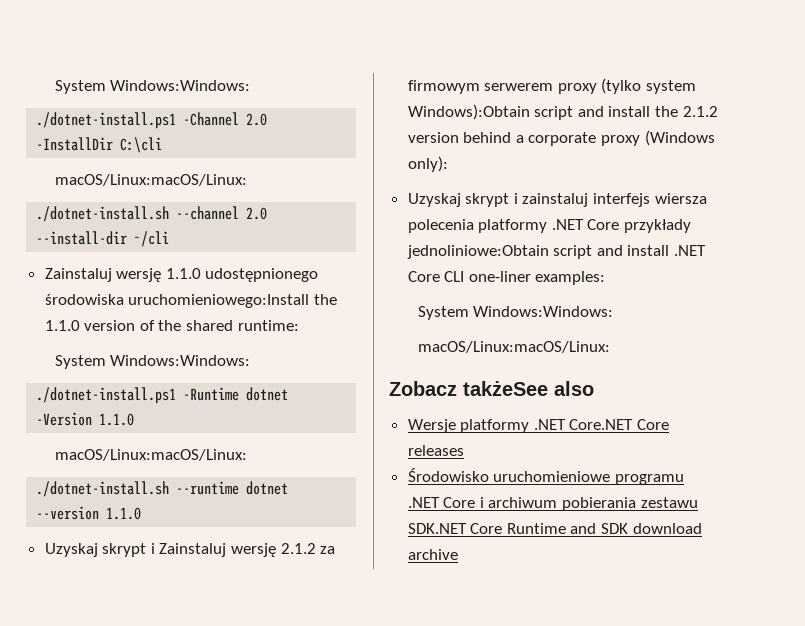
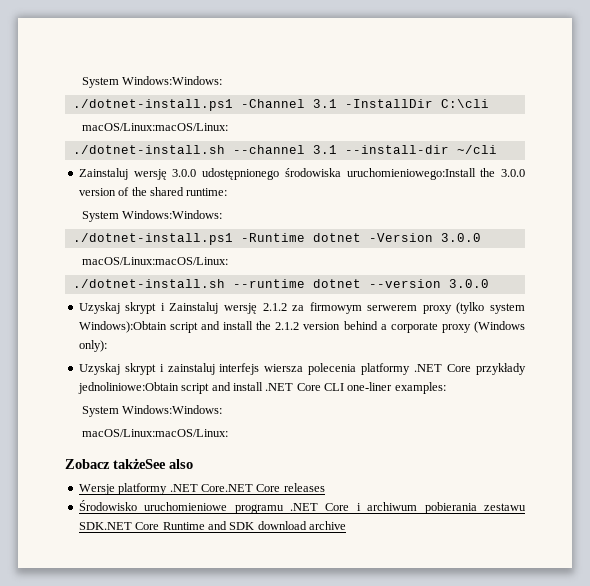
- ./dotnet-install.ps1 -Channel 2.0 -InstallDir C:\cli
+ ./dotnet-install.ps1 -Channel 3.1 -InstallDir C:\cli
- ./dotnet-install.sh --channel 2.0 --install-dir ~/cli
+ ./dotnet-install.sh --channel 3.1 --install-dir ~/cli
- Zainstaluj wersję 1.1.0 udostępnionego środowiska uruchomieniowego:Install the 1.1.0 version of the shared runtime:
+ Zainstaluj wersję 3.0.0 udostępnionego środowiska uruchomieniowego:Install the 3.0.0 version of the shared runtime:
- ./dotnet-install.ps1 -Runtime dotnet -Version 1.1.0
+ ./dotnet-install.ps1 -Runtime dotnet -Version 3.0.0
- ./dotnet-install.sh --runtime dotnet --version 1.1.0
+ ./dotnet-install.sh --runtime dotnet --version 3.0.0

